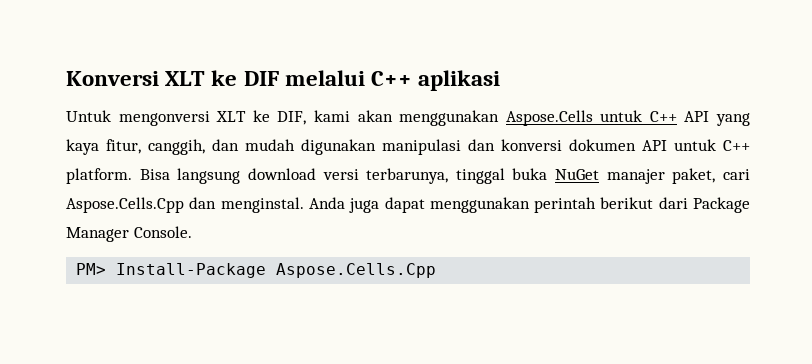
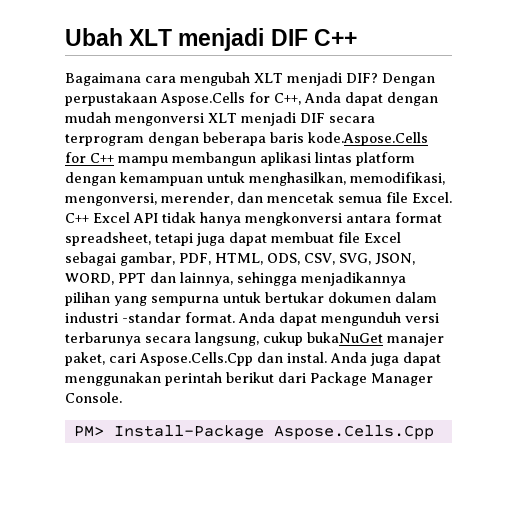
- Konversi XLT ke DIF melalui C++ aplikasi
- Untuk mengonversi XLT ke DIF, kami akan menggunakan Aspose.Cells untuk C++ API yang kaya fitur, canggih, dan mudah digunakan manipulasi dan konversi dokumen API untuk C++ platform. Bisa langsung download versi terbarunya, tinggal buka NuGet manajer paket, cari Aspose.Cells.Cpp dan menginstal.
+ Ubah XLT menjadi DIF C++
+ Bagaimana cara mengubah XLT menjadi DIF? Dengan perpustakaan Aspose.Cells for C++, Anda dapat dengan mudah mengonversi XLT menjadi DIF secara terprogram dengan beberapa baris kode.Aspose.Cells for C++ mampu membangun aplikasi lintas platform dengan kemampuan untuk menghasilkan, memodifikasi, mengonversi, merender, dan mencetak semua file Excel. C++ Excel API tidak hanya mengkonversi antara format spreadsheet, tetapi juga dapat membuat file Excel sebagai gambar, PDF, HTML, ODS, CSV, SVG, JSON, WORD, PPT dan lainnya, sehingga menjadikannya pilihan yang sempurna untuk bertukar dokumen dalam industri -standar format. Anda dapat mengunduh versi terbarunya secara langsung, cukup bukaNuGet manajer paket, cari Aspose.Cells.Cpp dan instal.

